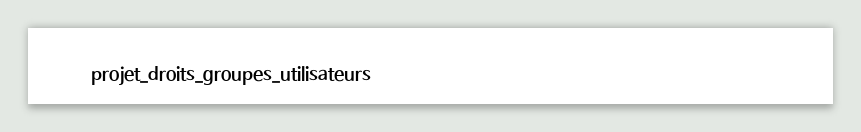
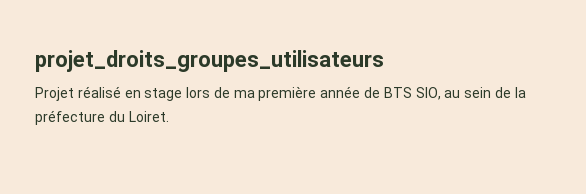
+ Projet réalisé en stage lors de ma première année de BTS SIO, au sein de la préfecture du Loiret.

